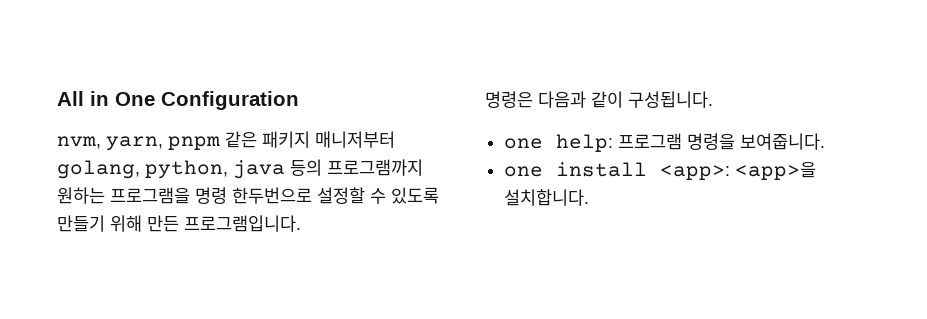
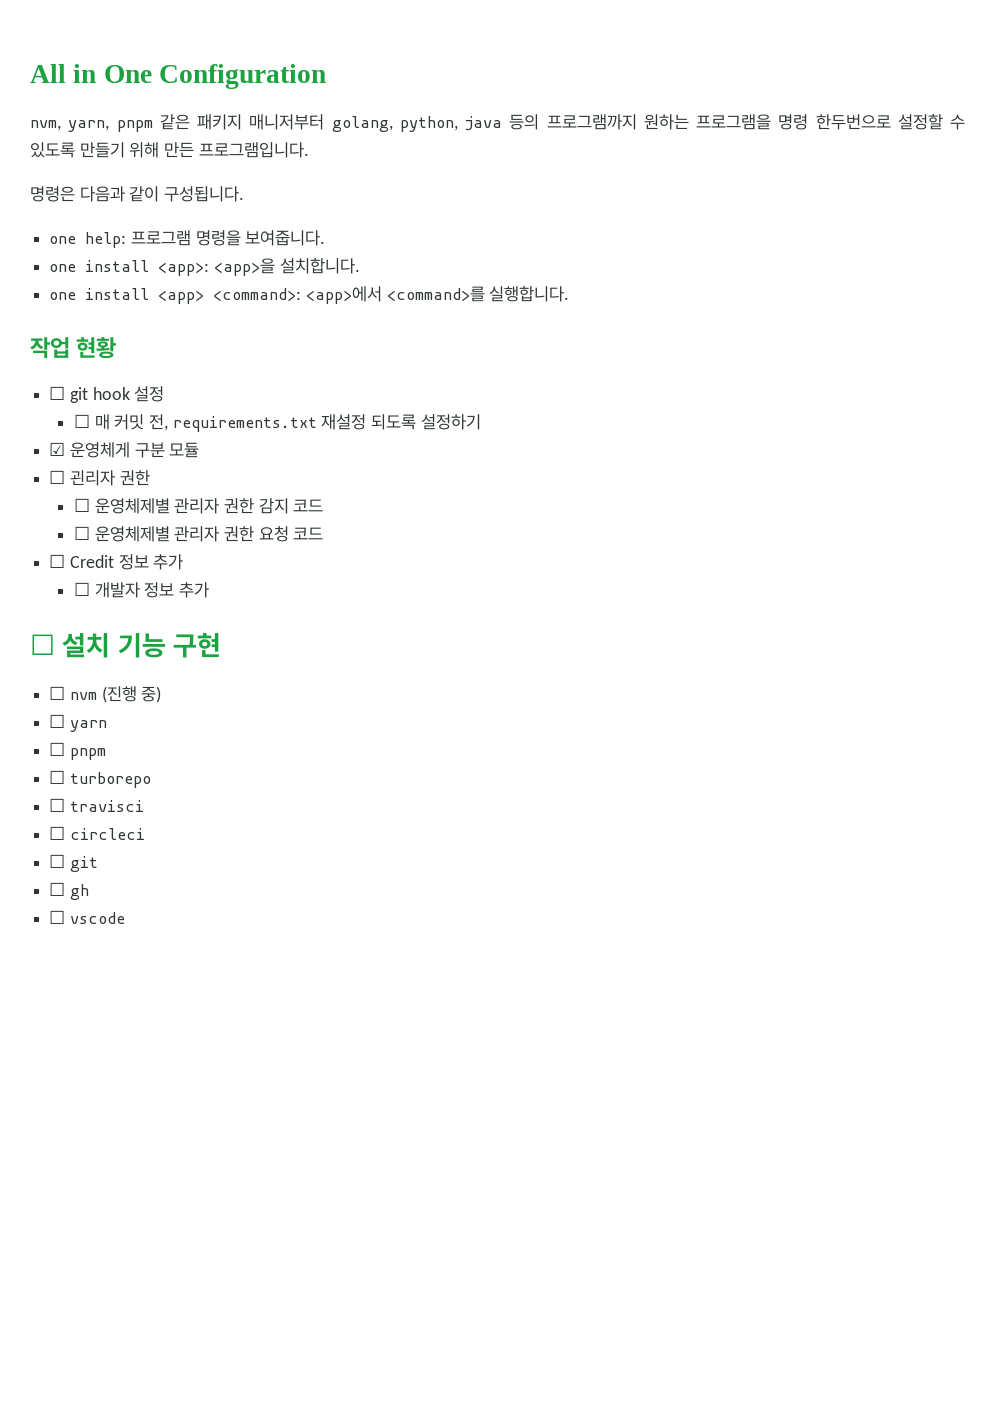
+ one install <app> <command>: <app>에서 <command>를 실행합니다.
+ 작업 현황
+ ☐ git hook 설정
+ ☐ 매 커밋 전, requirements.txt 재설정 되도록 설정하기
+ ☑ 운영체게 구분 모듈
+ ☐ 괸리자 권한
+ ☐ 운영체제별 관리자 권한 감지 코드
+ ☐ 운영체제별 관리자 권한 요청 코드
+ ☐ Credit 정보 추가
+ ☐ 개발자 정보 추가
+ ☐ 설치 기능 구현
+ ☐ nvm (진행 중)
+ ☐ yarn
+ ☐ pnpm
+ ☐ turborepo
+ ☐ travisci
+ ☐ circleci
+ ☐ git
+ ☐ gh
+ ☐ vscode

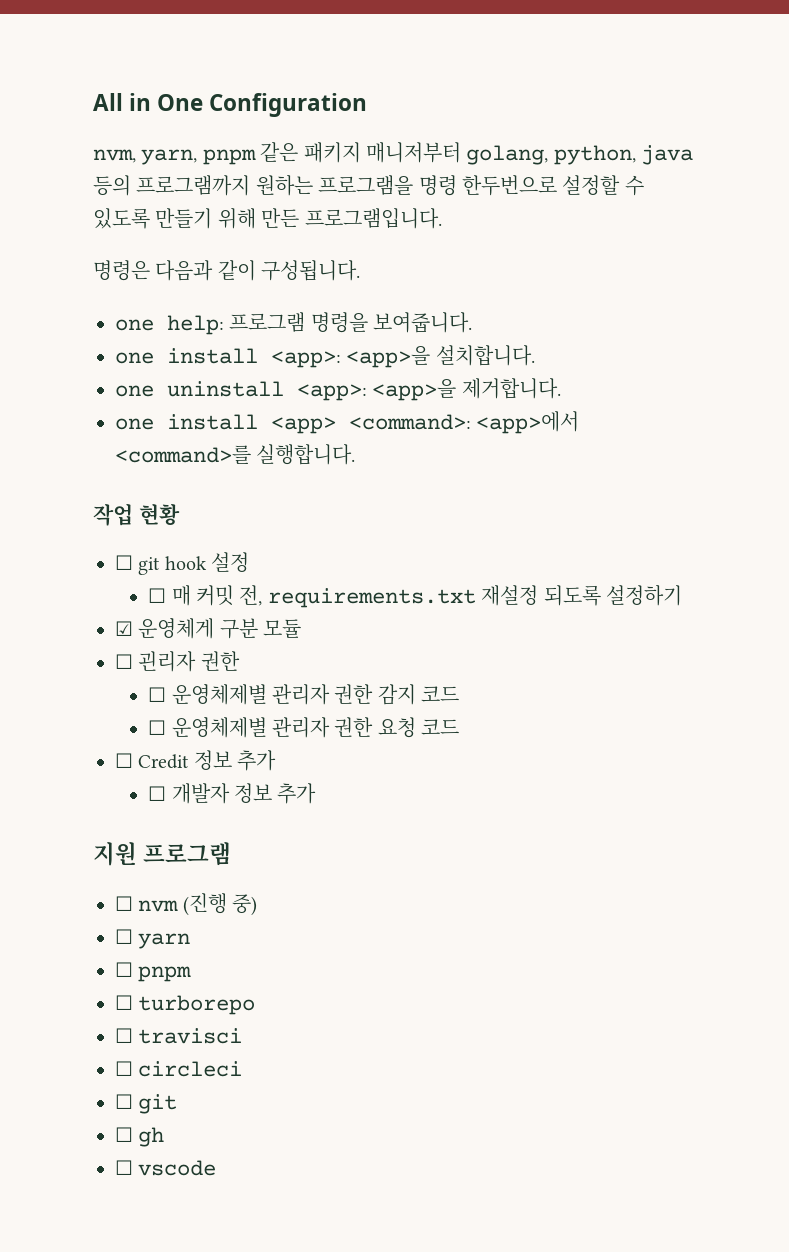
+ one uninstall <app>: <app>을 제거합니다.
- ☐ 설치 기능 구현
+ 지원 프로그램

